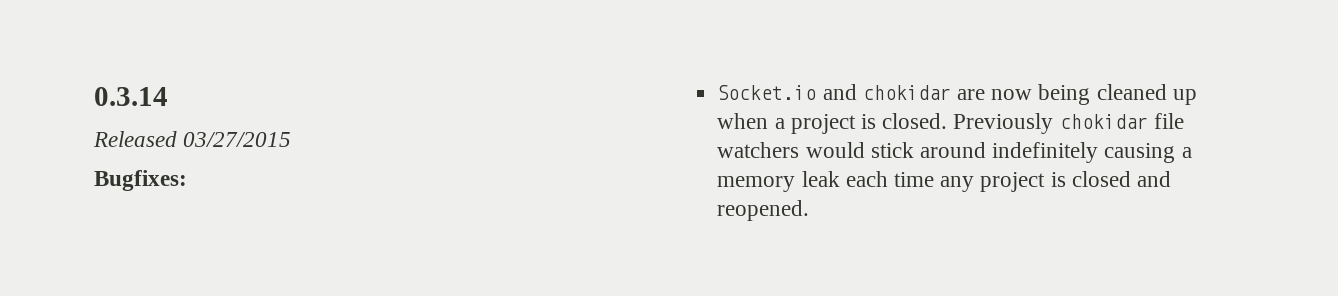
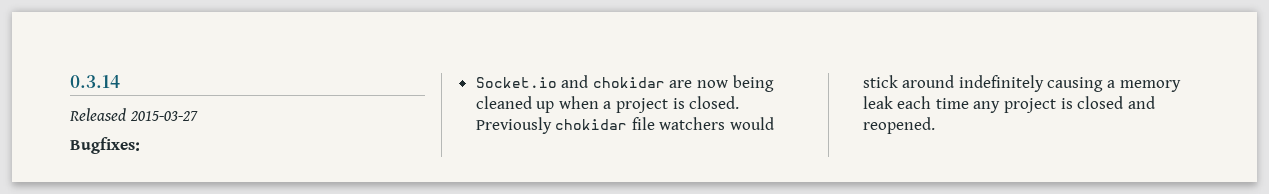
- Released 03/27/2015
+ Released 2015-03-27

